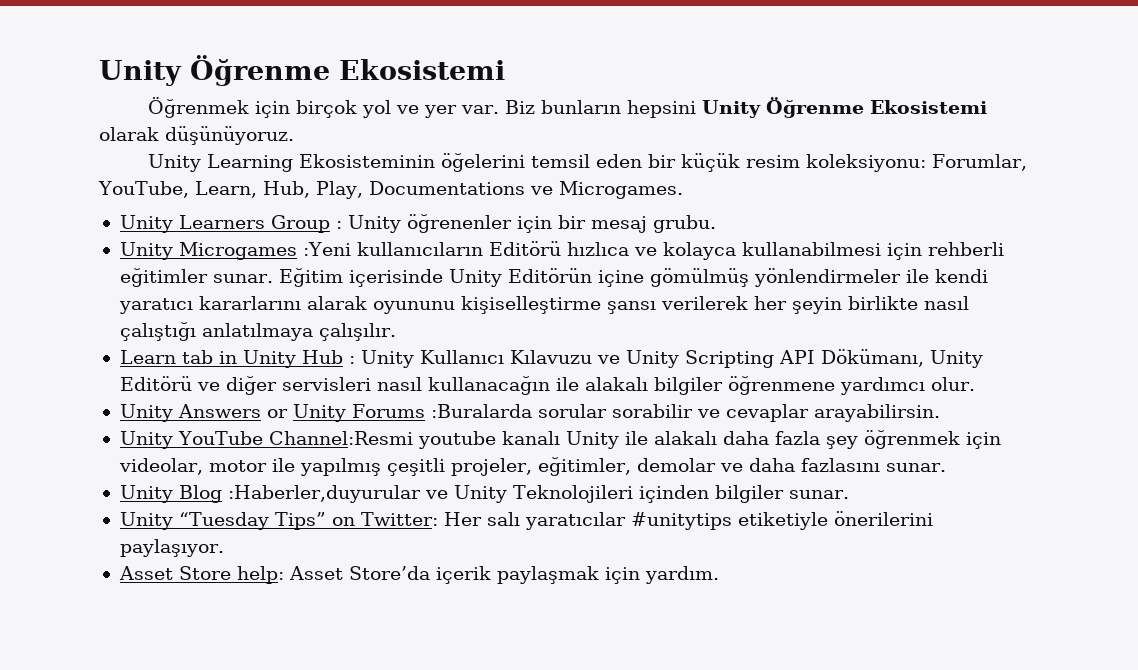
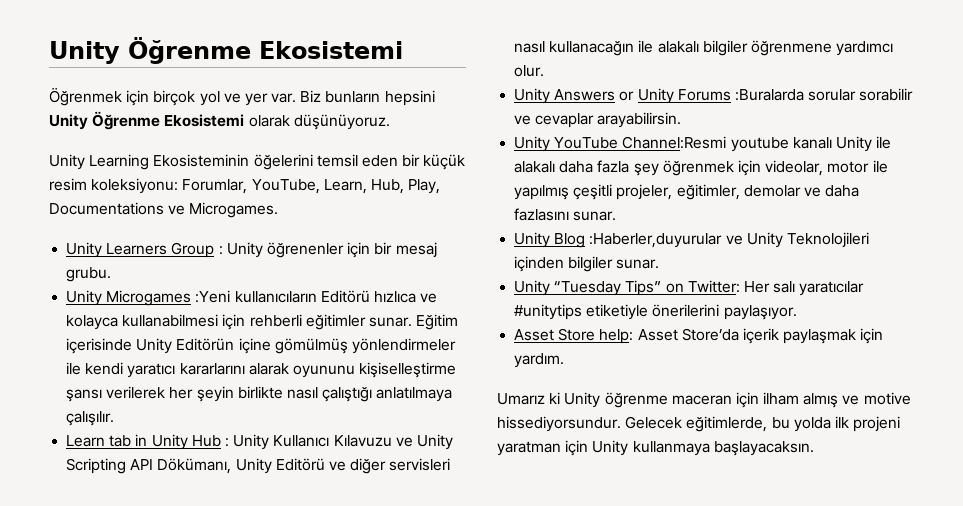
+ Umarız ki Unity öğrenme maceran için ilham almış ve motive hissediyorsundur. Gelecek eğitimlerde, bu yolda ilk projeni yaratman için Unity kullanmaya başlayacaksın.

